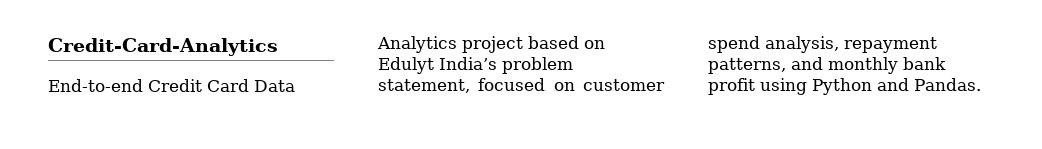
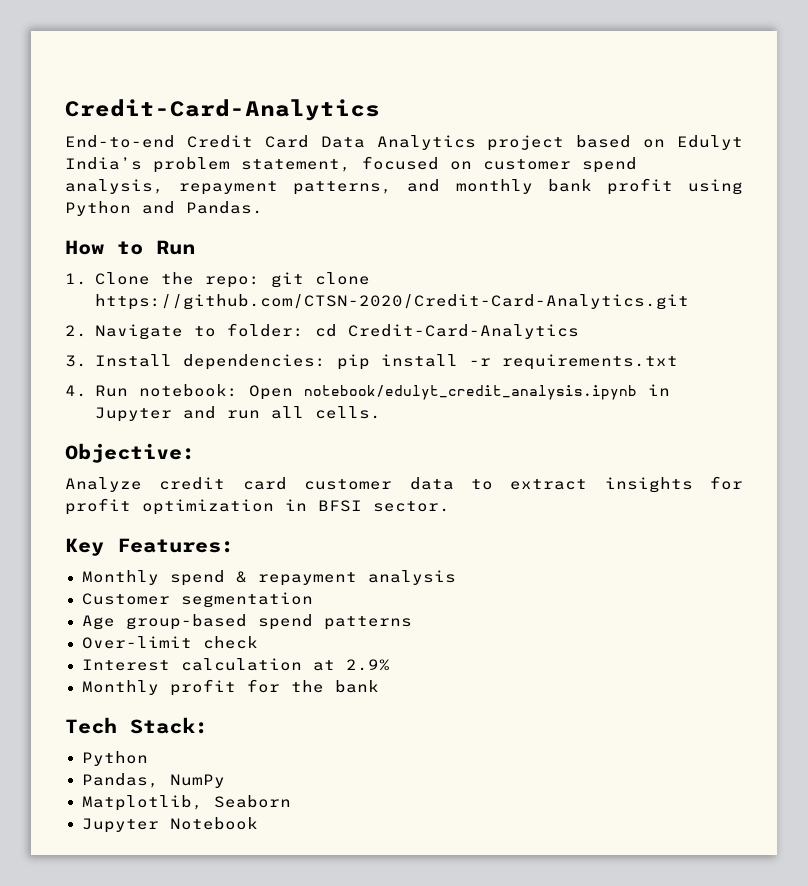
+ How to Run
+ 1. Clone the repo: git clone https://github.com/CTSN-2020/Credit-Card-Analytics.git
+ 2. Navigate to folder: cd Credit-Card-Analytics
+ 3. Install dependencies: pip install -r requirements.txt
+ 4. Run notebook: Open notebook/edulyt_credit_analysis.ipynb in Jupyter and run all cells.
+ Objective:
+ Analyze credit card customer data to extract insights for profit optimization in BFSI sector.
+ Key Features:
+ Monthly spend & repayment analysis
+ Customer segmentation
+ Age group-based spend patterns
+ Over-limit check
+ Interest calculation at 2.9%
+ Monthly profit for the bank
+ Tech Stack:
+ Python
+ Pandas, NumPy
+ Matplotlib, Seaborn
+ Jupyter Notebook

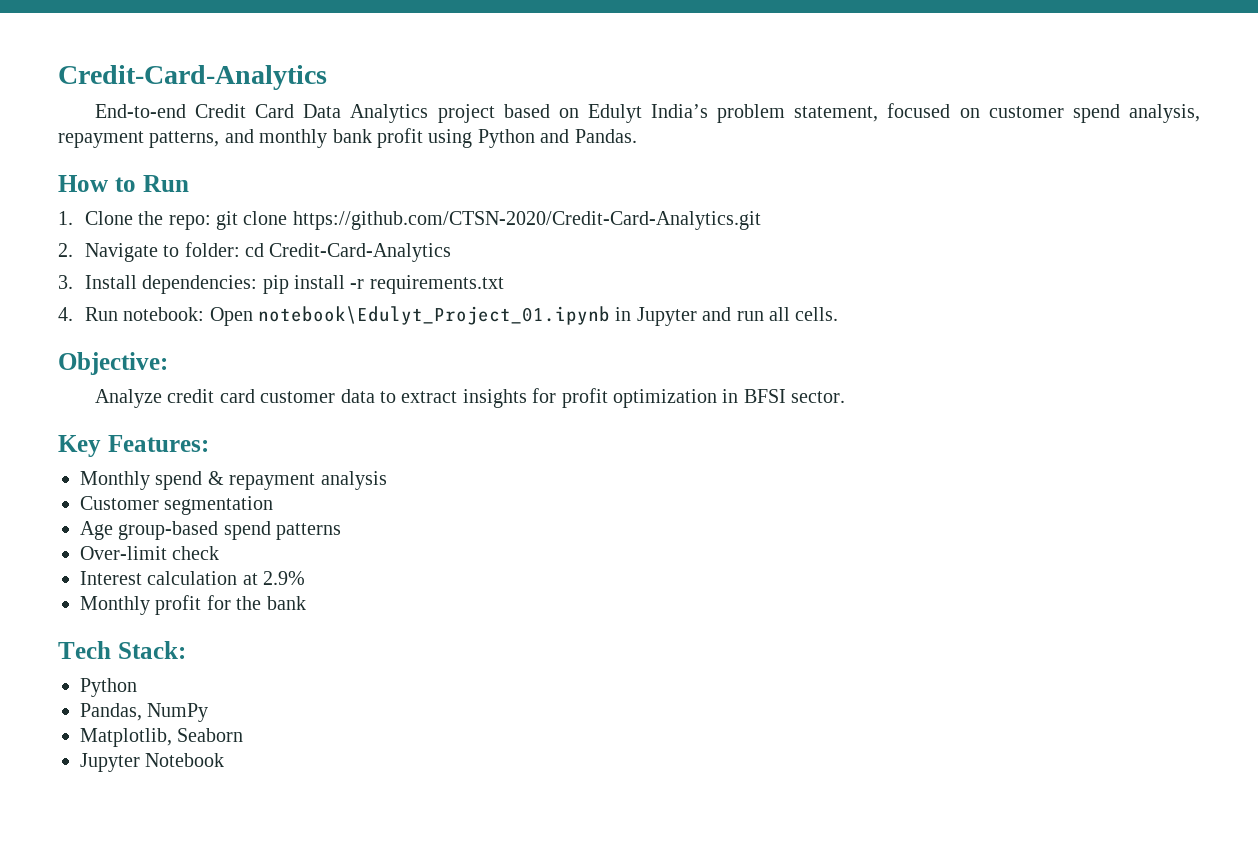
- 4. Run notebook: Open notebook/edulyt_credit_analysis.ipynb in Jupyter and run all cells.
+ 4. Run notebook: Open notebook\Edulyt_Project_01.ipynb in Jupyter and run all cells.

